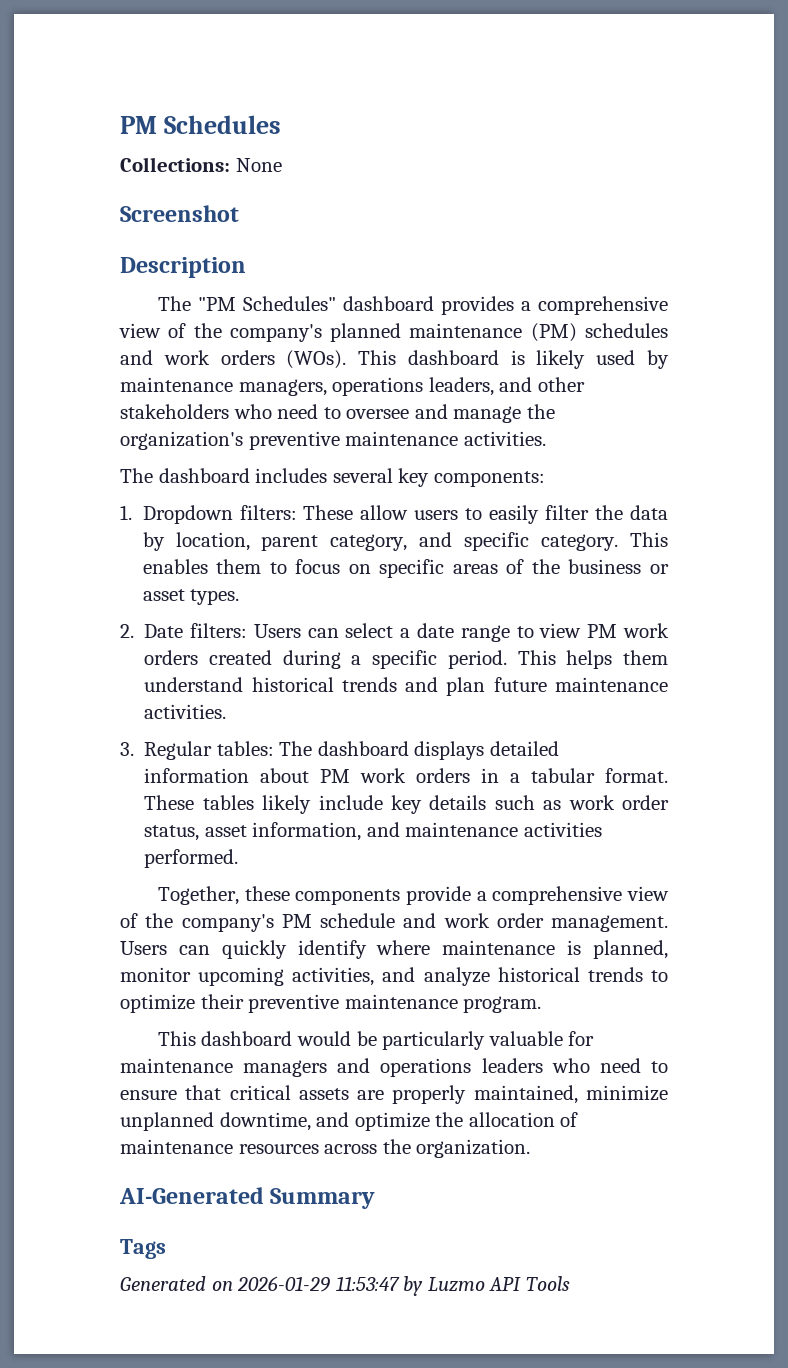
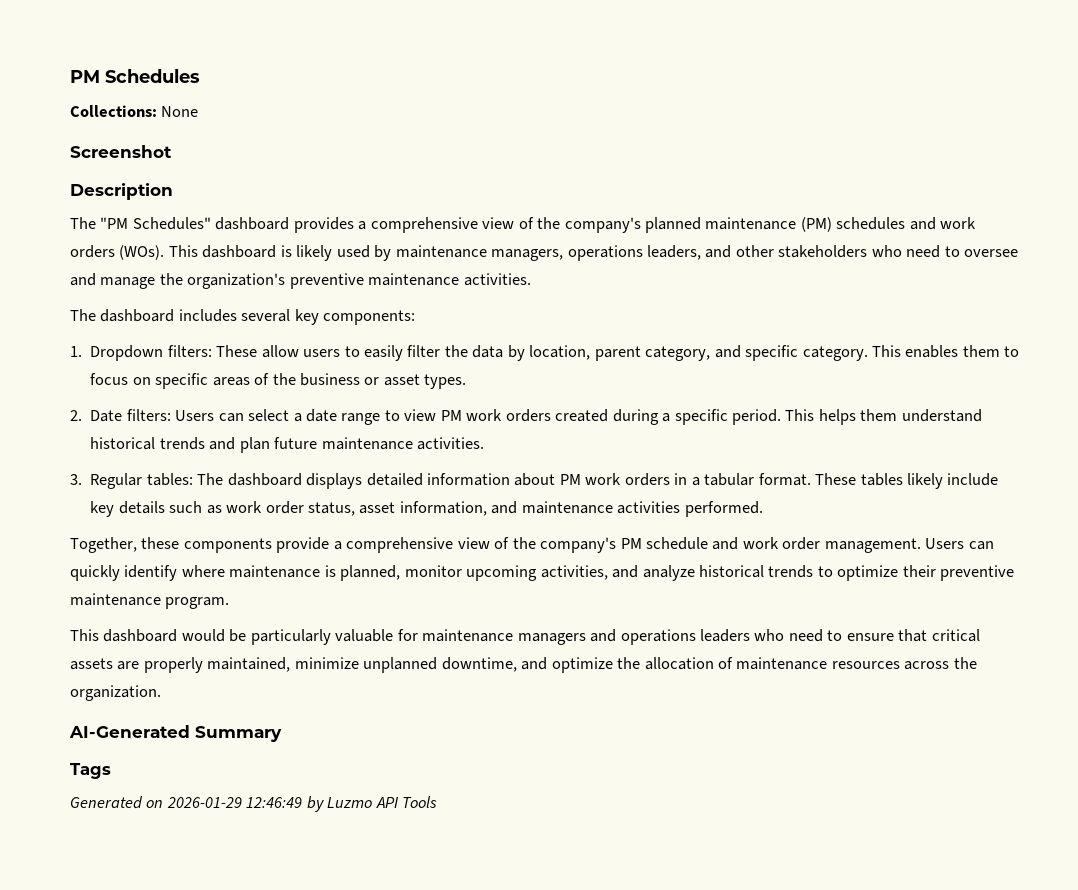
- Generated on 2026-01-29 11:53:47 by Luzmo API Tools
+ Generated on 2026-01-29 12:46:49 by Luzmo API Tools

